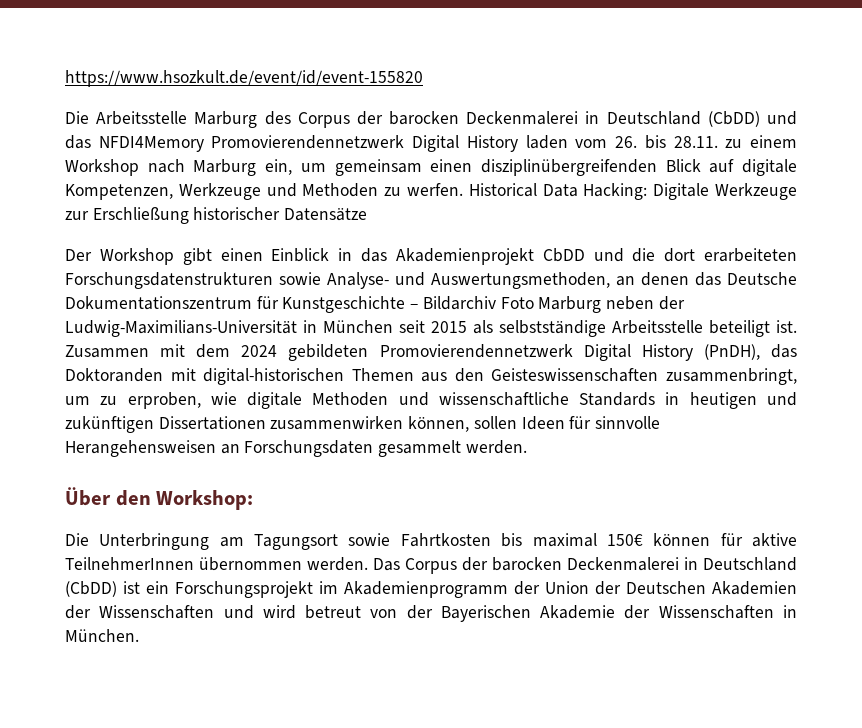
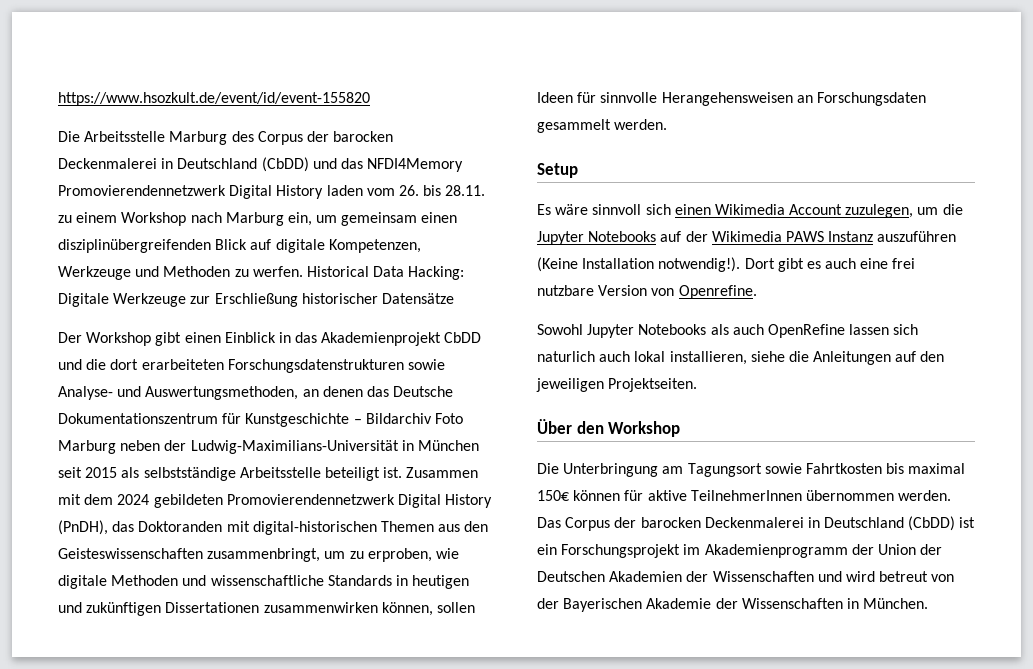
+ Setup
+ Es wäre sinnvoll sich einen Wikimedia Account zuzulegen, um die Jupyter Notebooks auf der Wikimedia PAWS Instanz auszuführen (Keine Installation notwendig!). Dort gibt es auch eine frei nutzbare Version von Openrefine.
+ Sowohl Jupyter Notebooks als auch OpenRefine lassen sich naturlich auch lokal installieren, siehe die Anleitungen auf den jeweiligen Projektseiten.
- Über den Workshop:
+ Über den Workshop

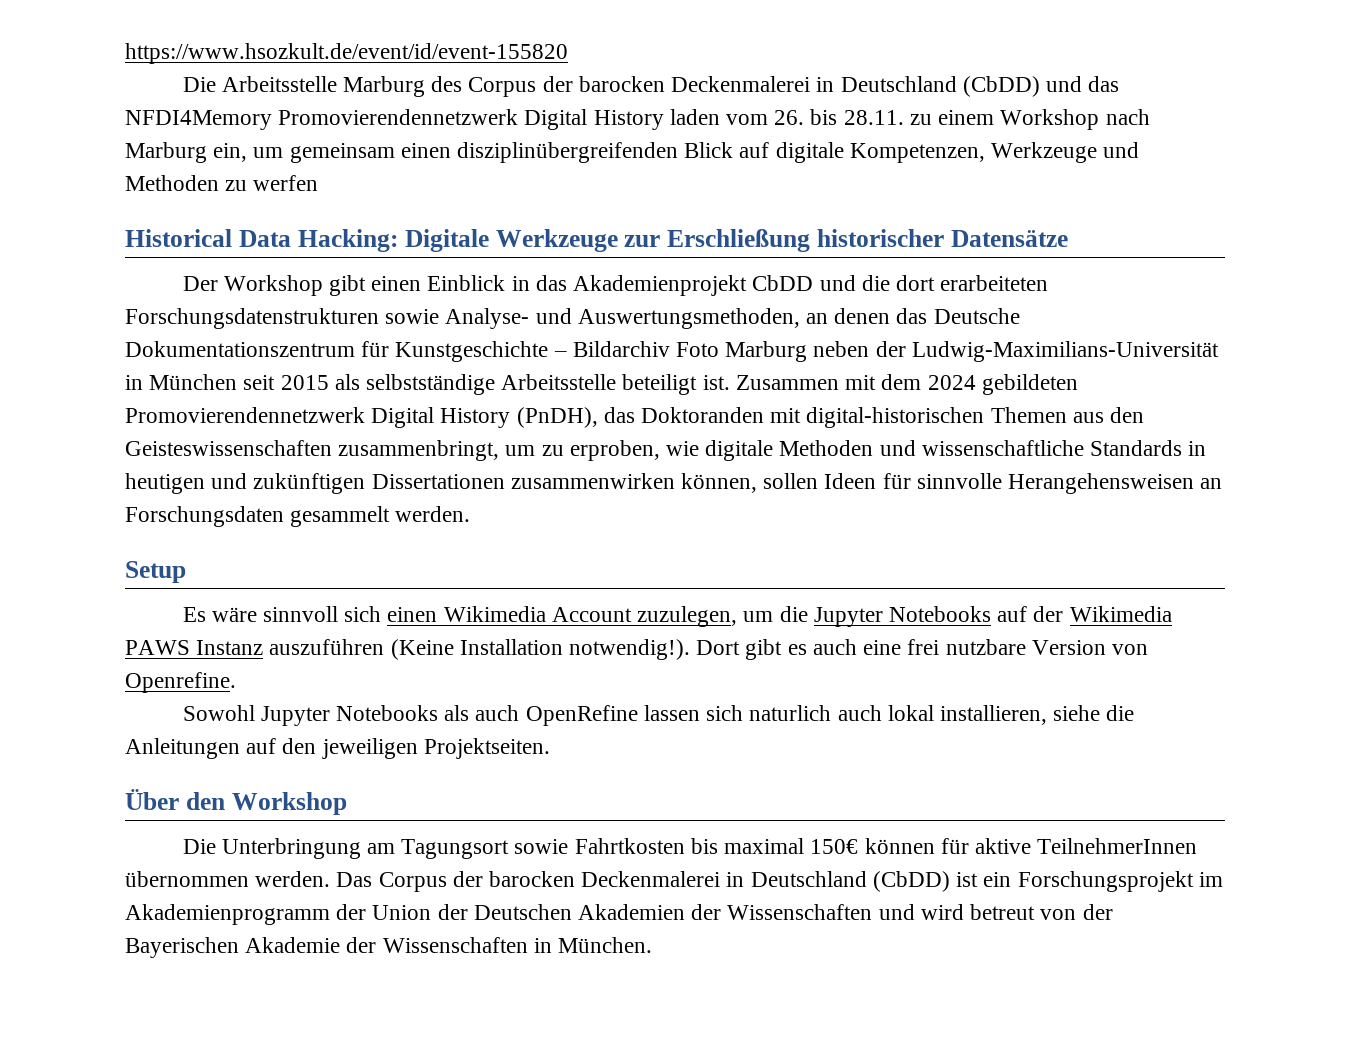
- Die Arbeitsstelle Marburg des Corpus der barocken Deckenmalerei in Deutschland (CbDD) und das NFDI4Memory Promovierendennetzwerk Digital History laden vom 26. bis 28.11. zu einem Workshop nach Marburg ein, um gemeinsam einen disziplinübergreifenden Blick auf digitale Kompetenzen, Werkzeuge und Methoden zu werfen. Historical Data Hacking: Digitale Werkzeuge zur Erschließung historischer Datensätze
+ Die Arbeitsstelle Marburg des Corpus der barocken Deckenmalerei in Deutschland (CbDD) und das NFDI4Memory Promovierendennetzwerk Digital History laden vom 26. bis 28.11. zu einem Workshop nach Marburg ein, um gemeinsam einen disziplinübergreifenden Blick auf digitale Kompetenzen, Werkzeuge und Methoden zu werfen
+ Historical Data Hacking: Digitale Werkzeuge zur Erschließung historischer Datensätze

